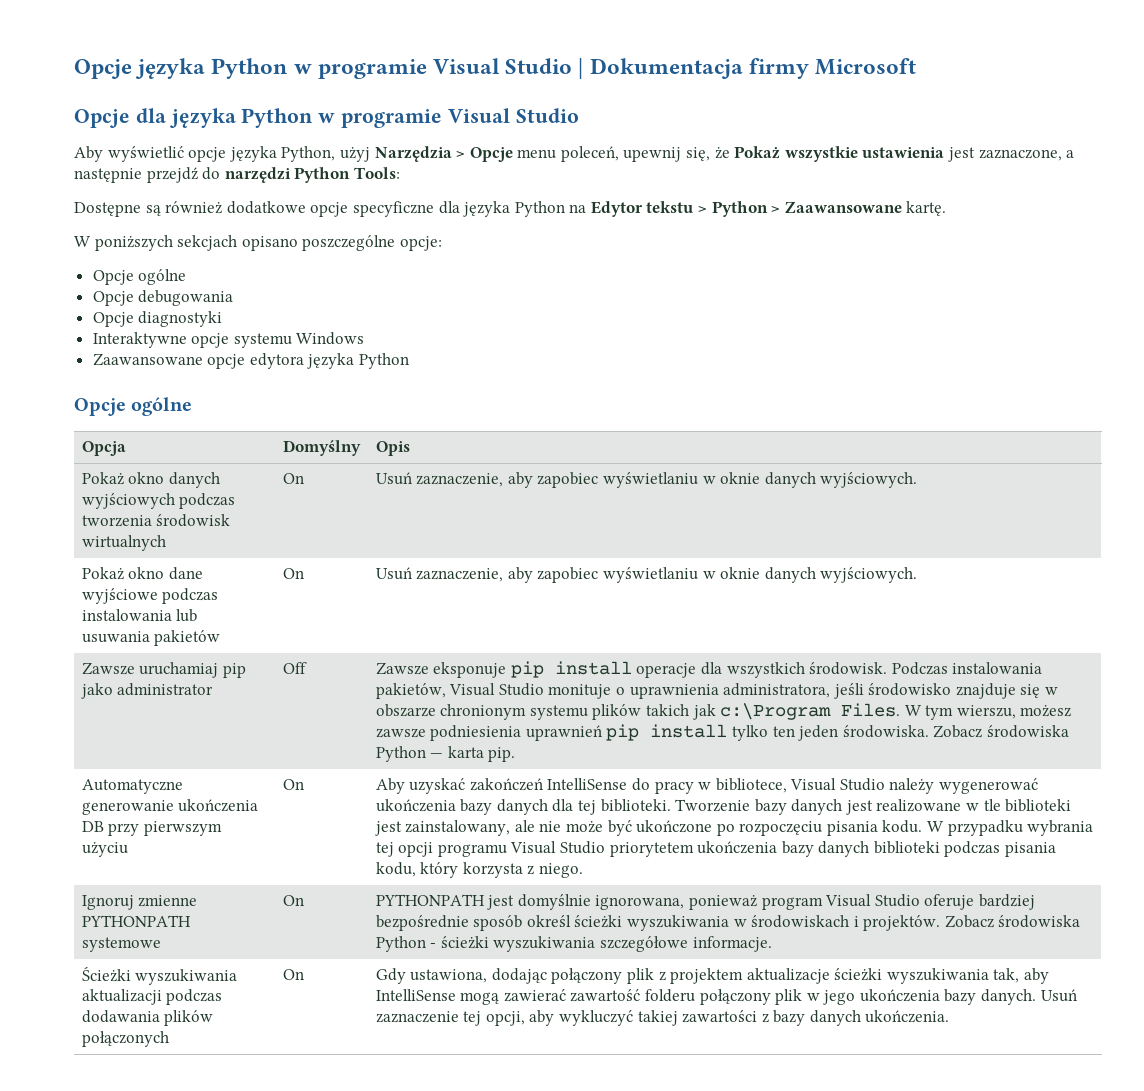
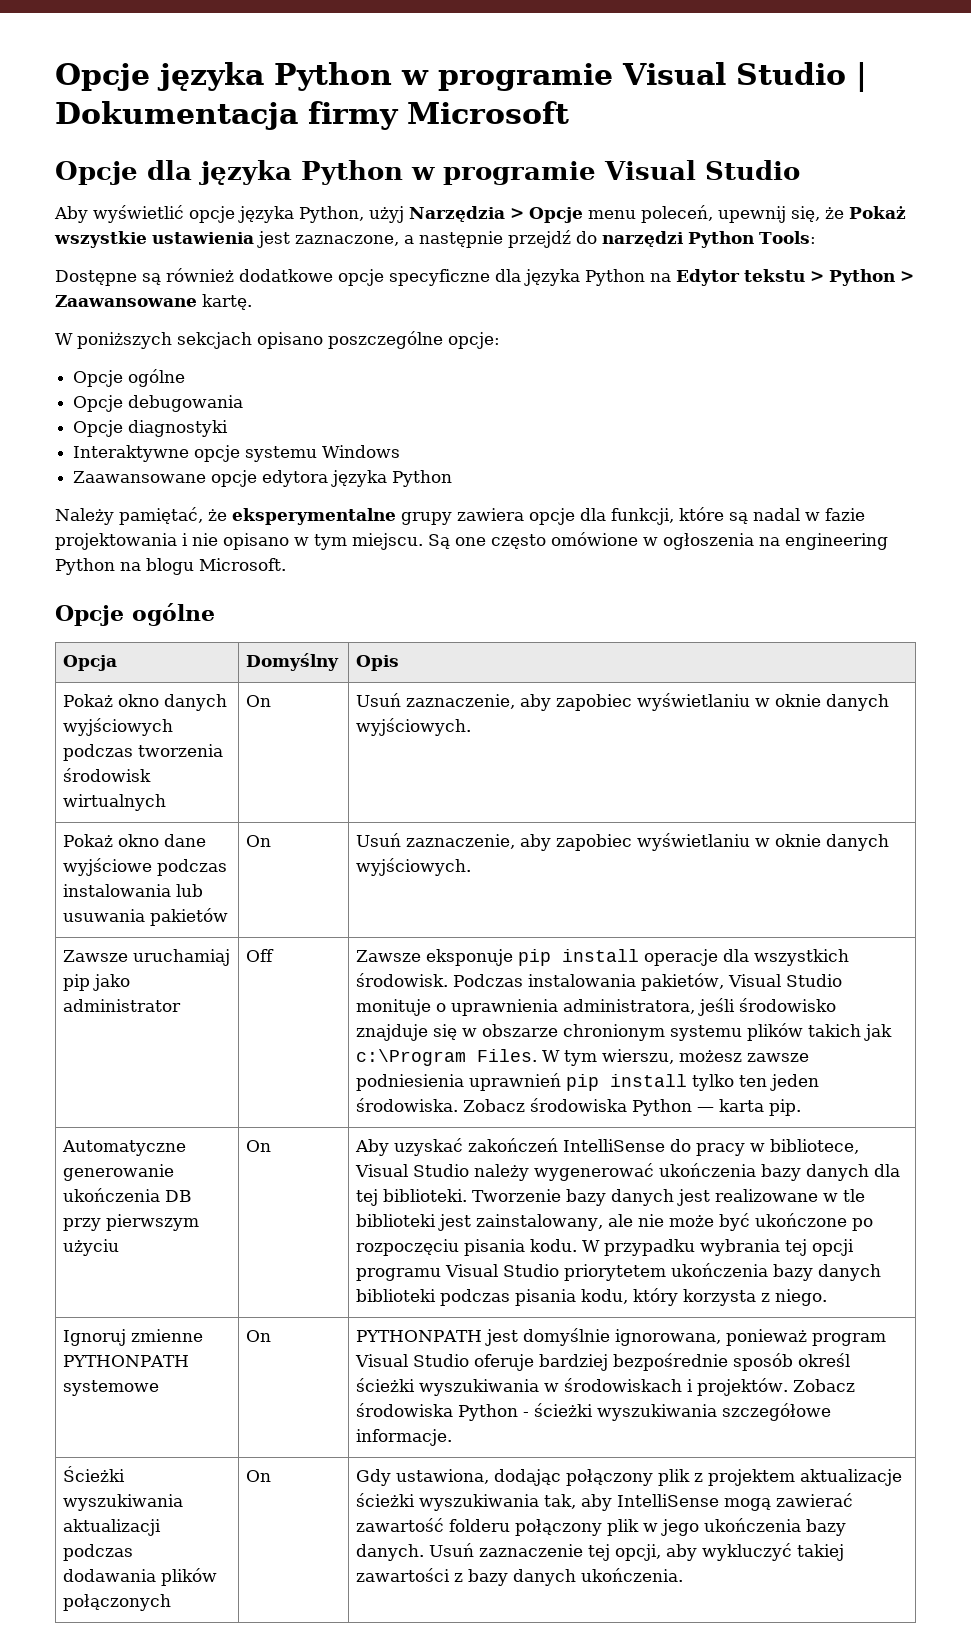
+ Należy pamiętać, że eksperymentalne grupy zawiera opcje dla funkcji, które są nadal w fazie projektowania i nie opisano w tym miejscu. Są one często omówione w ogłoszenia na engineering Python na blogu Microsoft.

